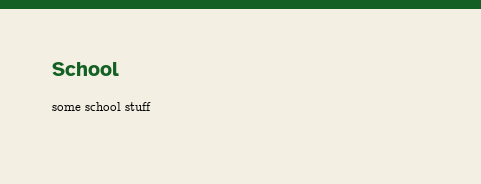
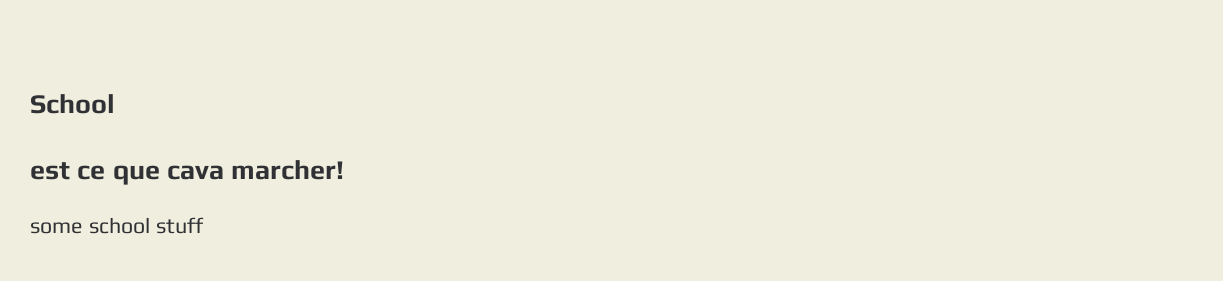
+ est ce que cava marcher!

